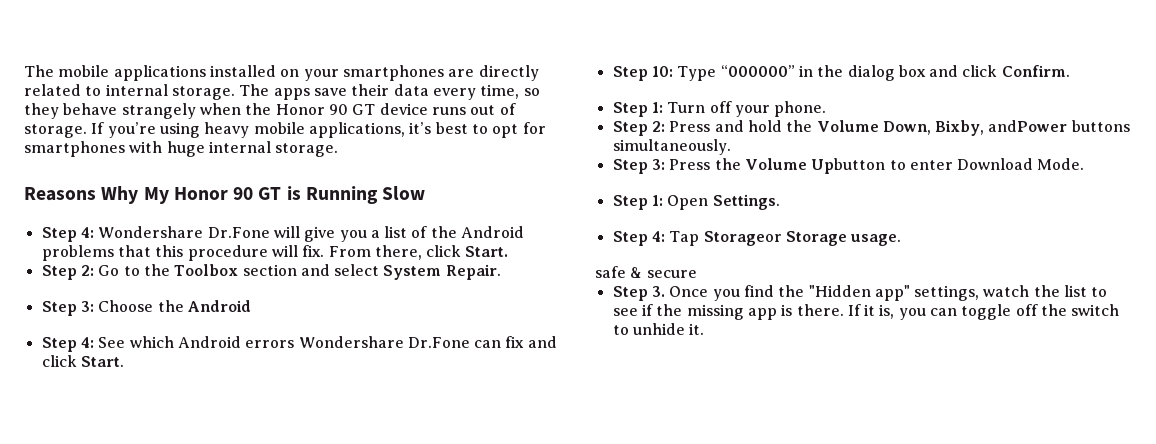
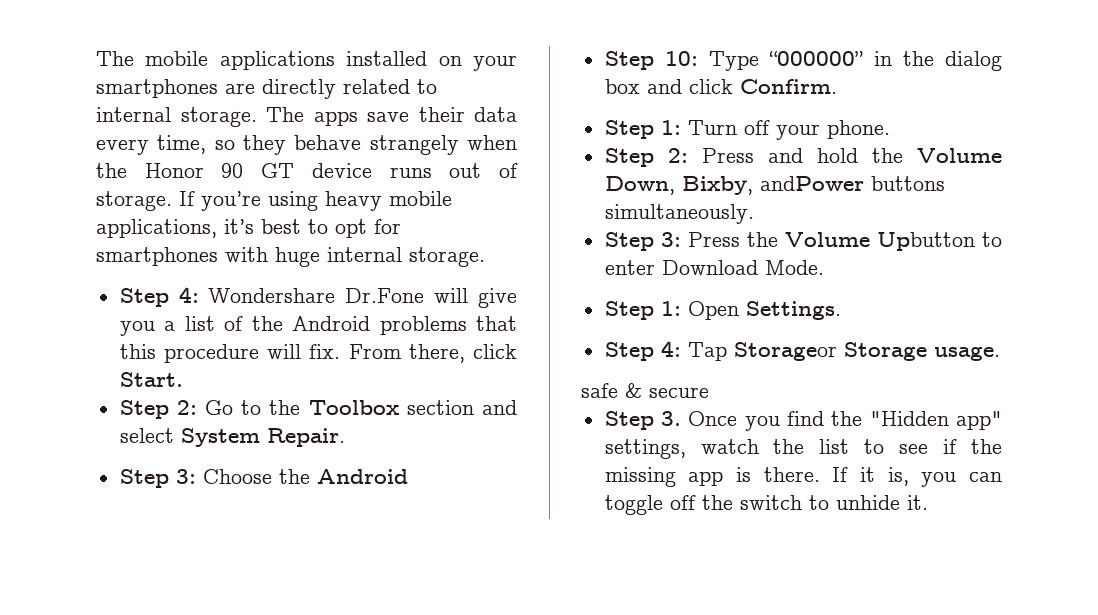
- Reasons Why My Honor 90 GT is Running Slow
- Step 4: See which Android errors Wondershare Dr.Fone can fix and click Start.

